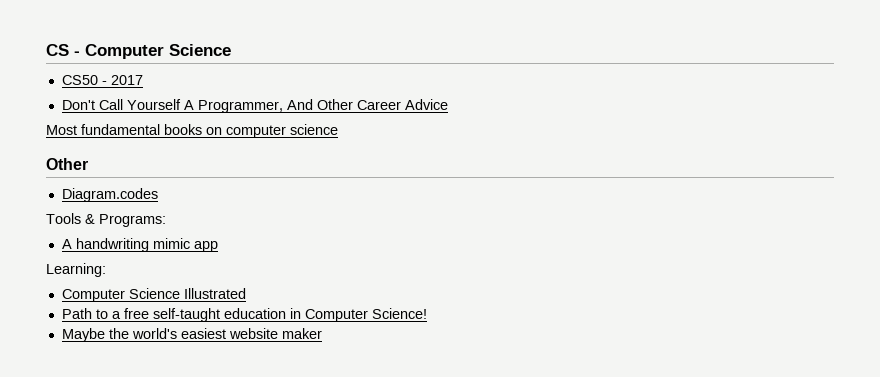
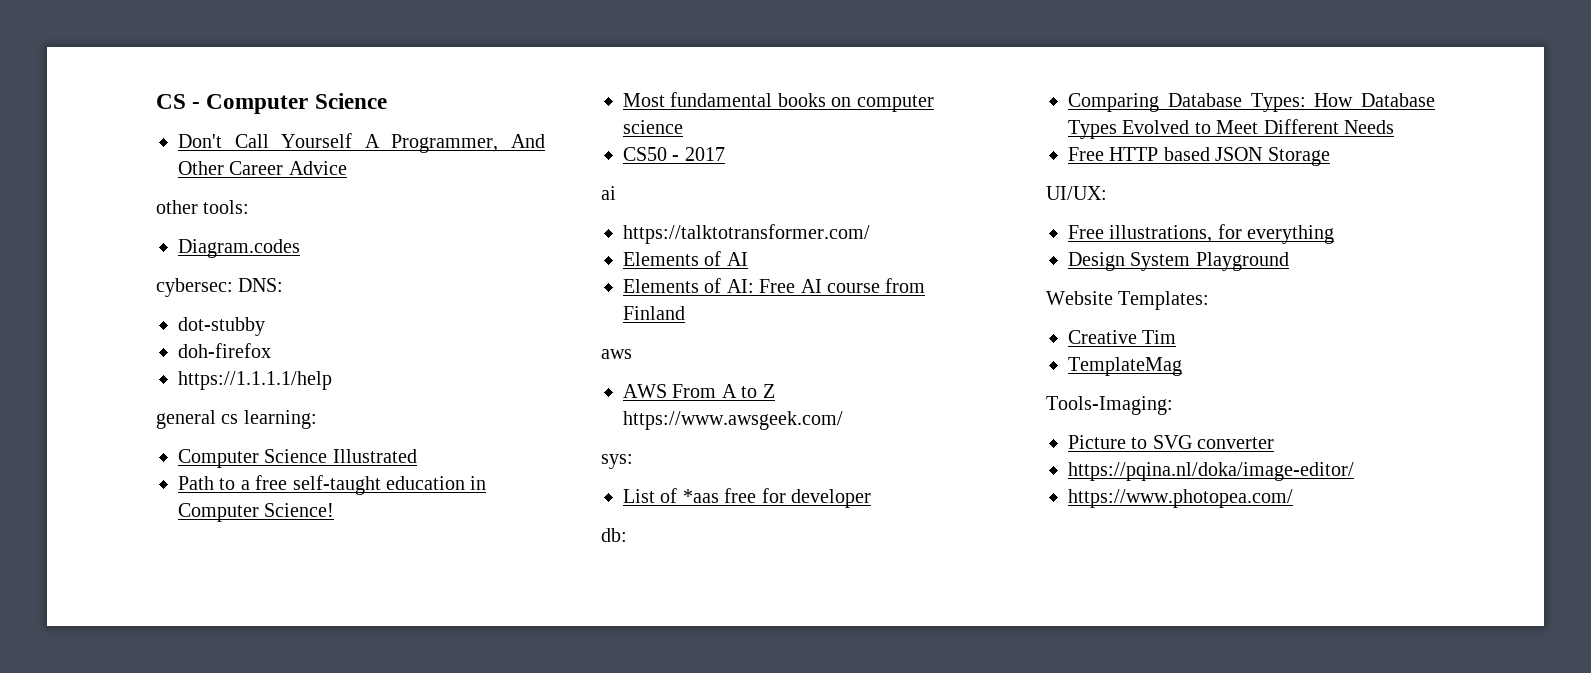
- CS50 - 2017
- Most fundamental books on computer science
- Other
+ other tools:
  Diagram.codes
- Tools & Programs:
- A handwriting mimic app
- Learning:
+ cybersec: DNS:
+ dot-stubby
+ doh-firefox
+ https://1.1.1.1/help
+ general cs learning:
- Maybe the world's easiest website maker
+ Most fundamental books on computer science
+ CS50 - 2017
+ ai
+ https://talktotransformer.com/
+ Elements of AI
+ Elements of AI: Free AI course from Finland
+ aws
+ AWS From A to Z https://www.awsgeek.com/
+ sys:
+ List of *aas free for developer
+ db:
+ Comparing Database Types: How Database Types Evolved to Meet Different Needs
+ Free HTTP based JSON Storage
+ UI/UX:
+ Free illustrations, for everything
+ Design System Playground
+ Website Templates:
+ Creative Tim
+ TemplateMag
+ Tools-Imaging:
+ Picture to SVG converter
+ https://pqina.nl/doka/image-editor/
+ https://www.photopea.com/

